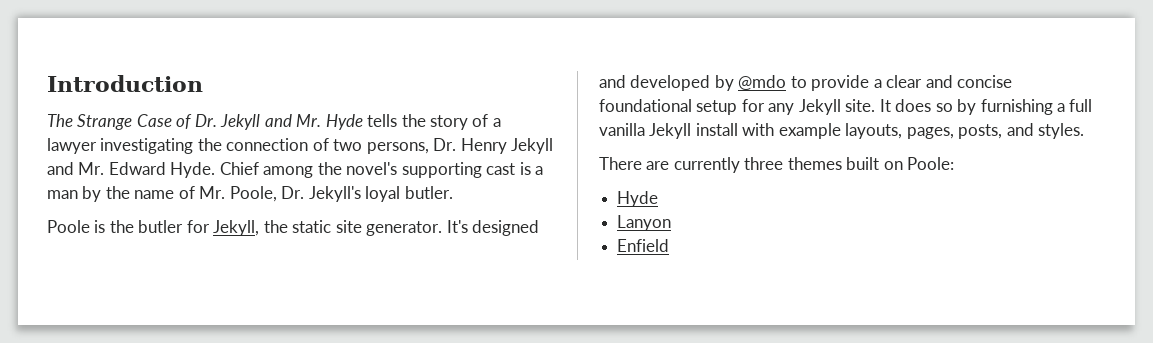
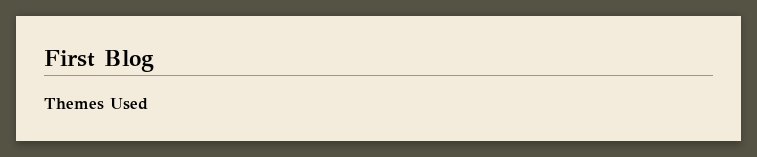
- Introduction
- The Strange Case of Dr. Jekyll and Mr. Hyde tells the story of a lawyer investigating the connection of two persons, Dr. Henry Jekyll and Mr. Edward Hyde. Chief among the novel's supporting cast is a man by the name of Mr. Poole, Dr. Jekyll's loyal butler.
- Poole is the butler for Jekyll, the static site generator. It's designed and developed by @mdo to provide a clear and concise foundational setup for any Jekyll site. It does so by furnishing a full vanilla Jekyll install with example layouts, pages, posts, and styles.
- There are currently three themes built on Poole:
- Hyde
- Lanyon
- Enfield
+ First Blog
+ Themes Used

